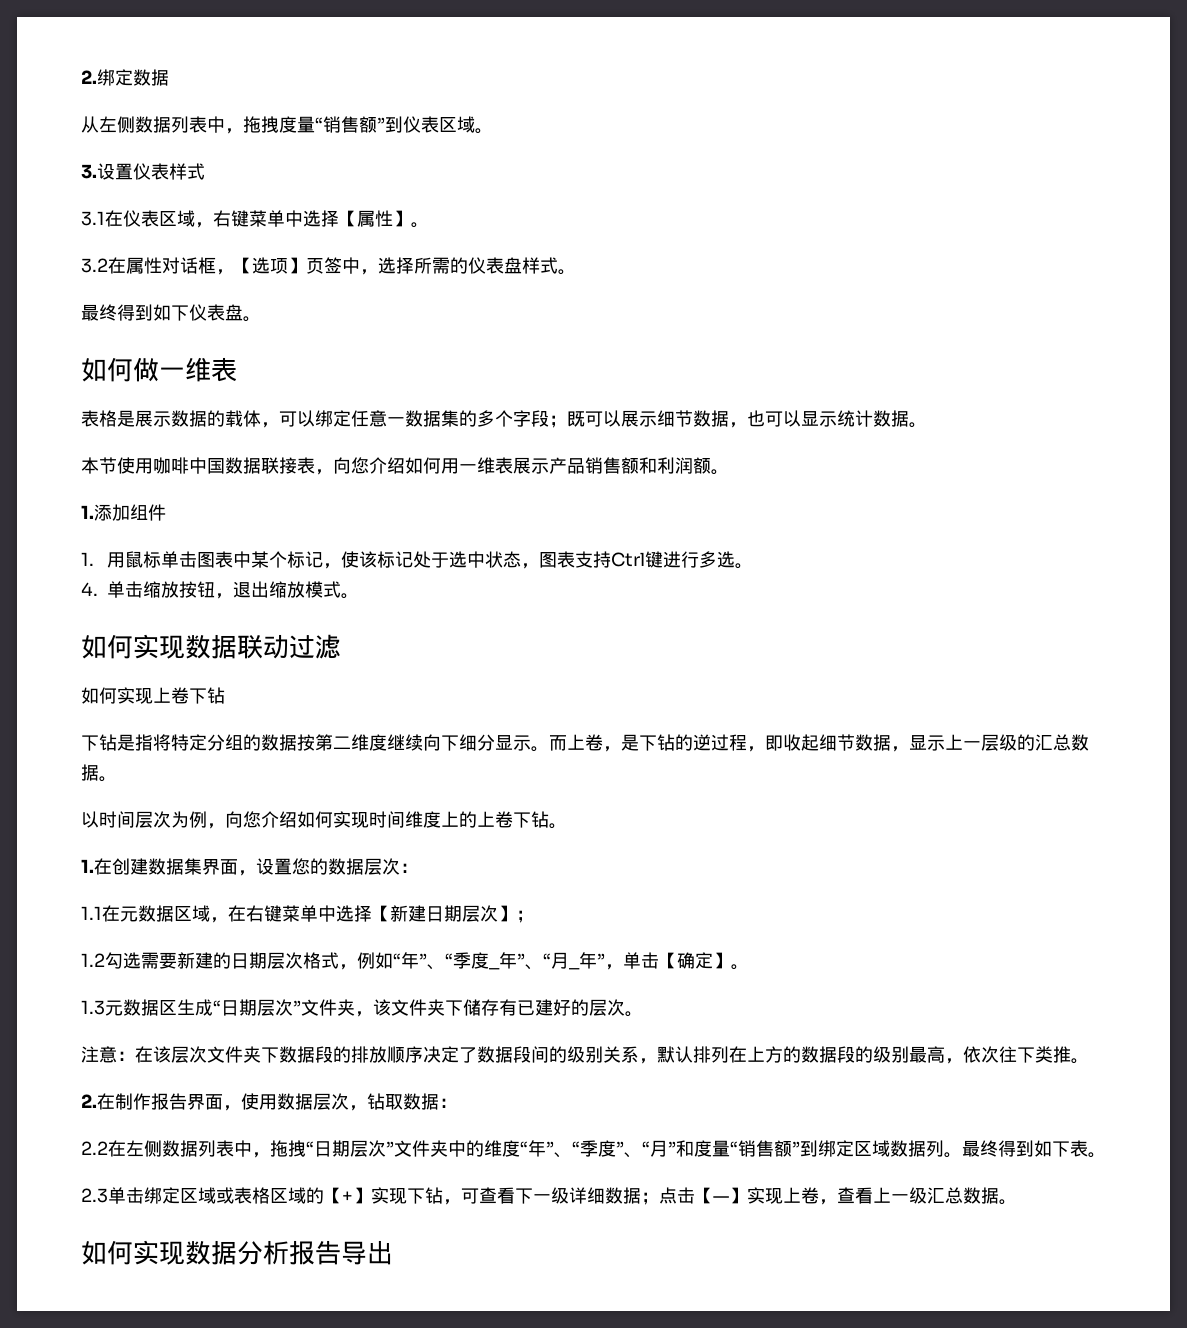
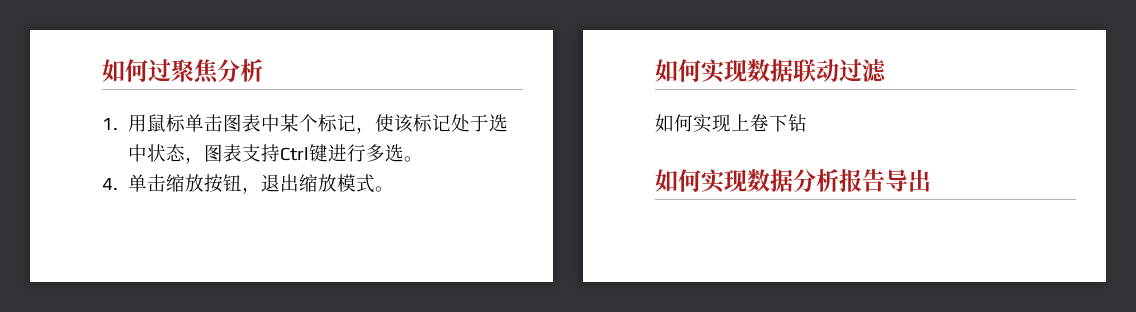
- 2.绑定数据
- 从左侧数据列表中，拖拽度量“销售额”到仪表区域。
- 3.设置仪表样式
- 3.1在仪表区域，右键菜单中选择【属性】。
- 3.2在属性对话框，【选项】页签中，选择所需的仪表盘样式。
- 最终得到如下仪表盘。
- 如何做一维表
- 表格是展示数据的载体，可以绑定任意一数据集的多个字段；既可以展示细节数据，也可以显示统计数据。
- 本节使用咖啡中国数据联接表，向您介绍如何用一维表展示产品销售额和利润额。
- 1.添加组件
+ 如何过聚焦分析
- 下钻是指将特定分组的数据按第二维度继续向下细分显示。而上卷，是下钻的逆过程，即收起细节数据，显示上一层级的汇总数据。
- 以时间层次为例，向您介绍如何实现时间维度上的上卷下钻。
- 1.在创建数据集界面，设置您的数据层次：
- 1.1在元数据区域，在右键菜单中选择【新建日期层次】；
- 1.2勾选需要新建的日期层次格式，例如“年”、“季度_年”、“月_年”，单击【确定】。
- 1.3元数据区生成“日期层次”文件夹，该文件夹下储存有已建好的层次。
- 注意：在该层次文件夹下数据段的排放顺序决定了数据段间的级别关系，默认排列在上方的数据段的级别最高，依次往下类推。
- 2.在制作报告界面，使用数据层次，钻取数据：
- 2.2在左侧数据列表中，拖拽“日期层次”文件夹中的维度“年”、“季度”、“月”和度量“销售额”到绑定区域数据列。最终得到如下表。
- 2.3单击绑定区域或表格区域的【+】实现下钻，可查看下一级详细数据；点击【—】实现上卷，查看上一级汇总数据。

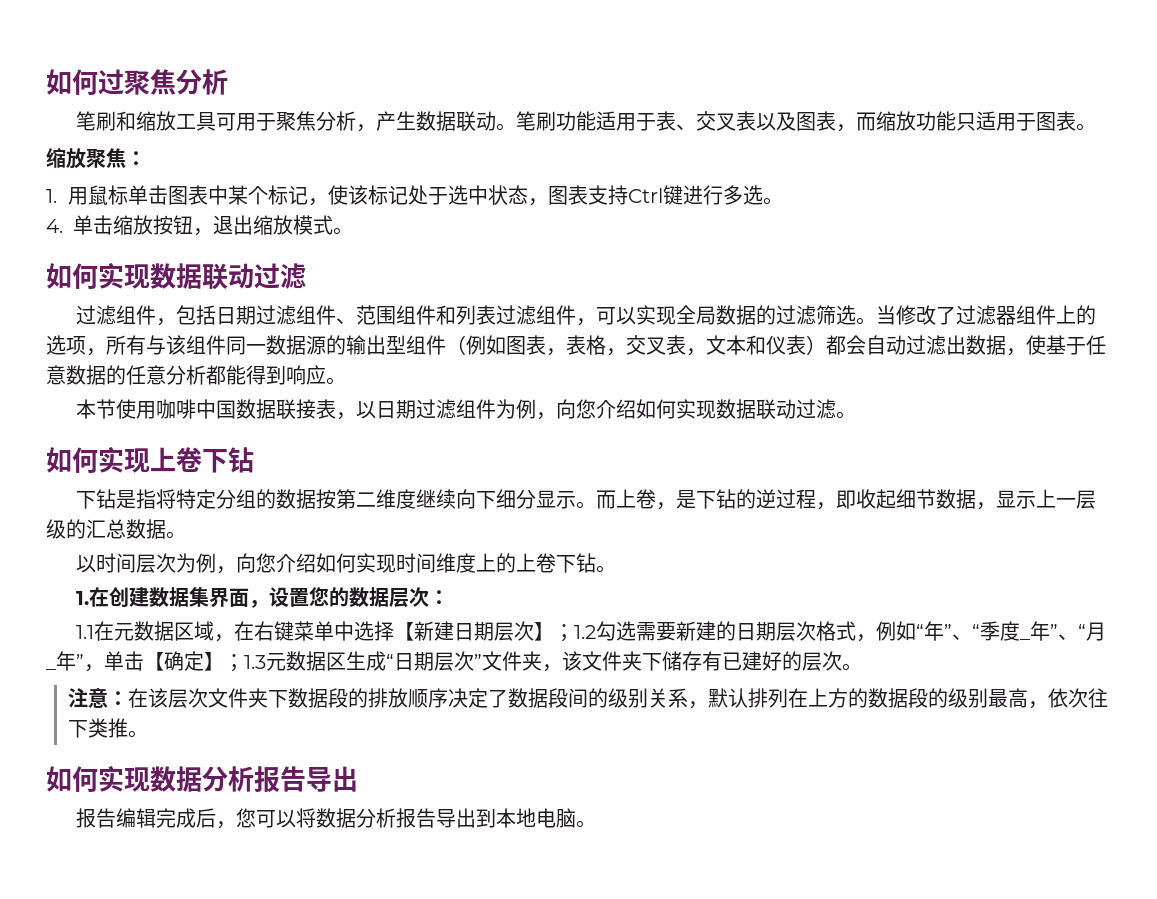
+ 笔刷和缩放工具可用于聚焦分析，产生数据联动。笔刷功能适用于表、交叉表以及图表，而缩放功能只适用于图表。
+ 缩放聚焦：
+ 过滤组件，包括日期过滤组件、范围组件和列表过滤组件，可以实现全局数据的过滤筛选。当修改了过滤器组件上的选项，所有与该组件同一数据源的输出型组件（例如图表，表格，交叉表，文本和仪表）都会自动过滤出数据，使基于任意数据的任意分析都能得到响应。
+ 本节使用咖啡中国数据联接表，以日期过滤组件为例，向您介绍如何实现数据联动过滤。
  如何实现上卷下钻
+ 下钻是指将特定分组的数据按第二维度继续向下细分显示。而上卷，是下钻的逆过程，即收起细节数据，显示上一层级的汇总数据。
+ 以时间层次为例，向您介绍如何实现时间维度上的上卷下钻。
+ 1.在创建数据集界面，设置您的数据层次：
+ 1.1在元数据区域，在右键菜单中选择【新建日期层次】；1.2勾选需要新建的日期层次格式，例如“年”、“季度_年”、“月_年”，单击【确定】；1.3元数据区生成“日期层次”文件夹，该文件夹下储存有已建好的层次。
+ 注意：在该层次文件夹下数据段的排放顺序决定了数据段间的级别关系，默认排列在上方的数据段的级别最高，依次往下类推。
+ 报告编辑完成后，您可以将数据分析报告导出到本地电脑。

